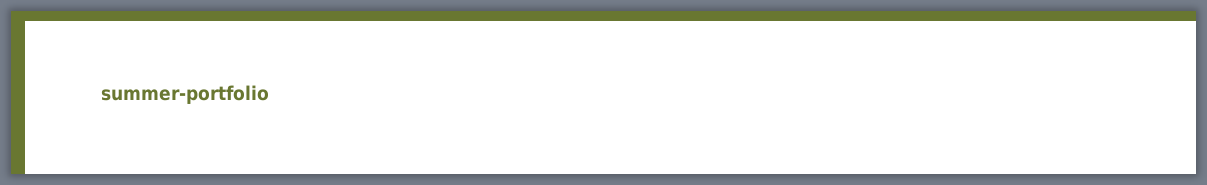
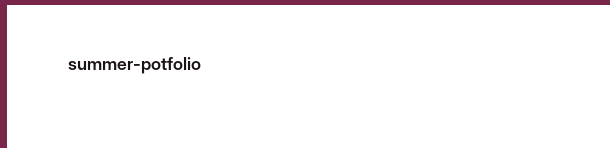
- summer-portfolio
+ summer-potfolio

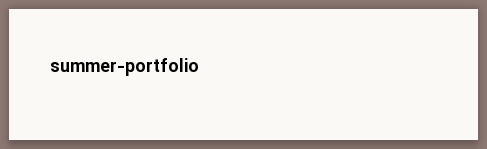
- summer-potfolio
+ summer-portfolio

